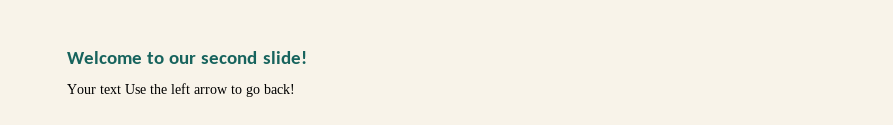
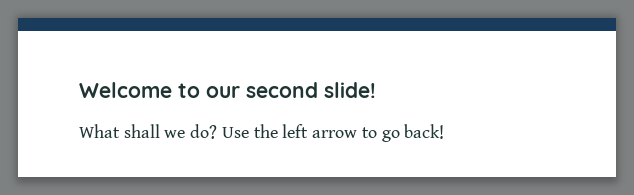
- Your text Use the left arrow to go back!
+ What shall we do? Use the left arrow to go back!

